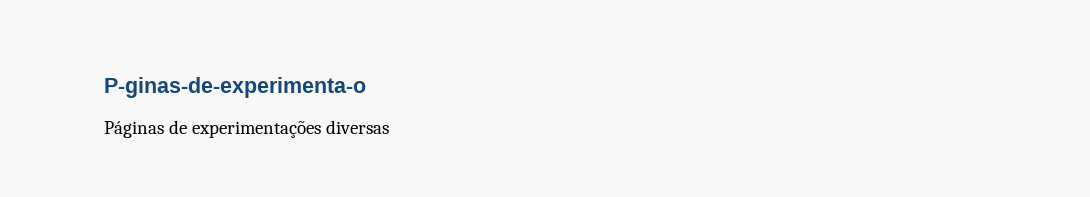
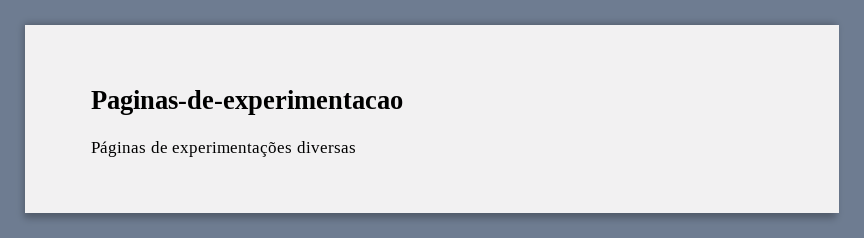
- P-ginas-de-experimenta-o
+ Paginas-de-experimentacao

